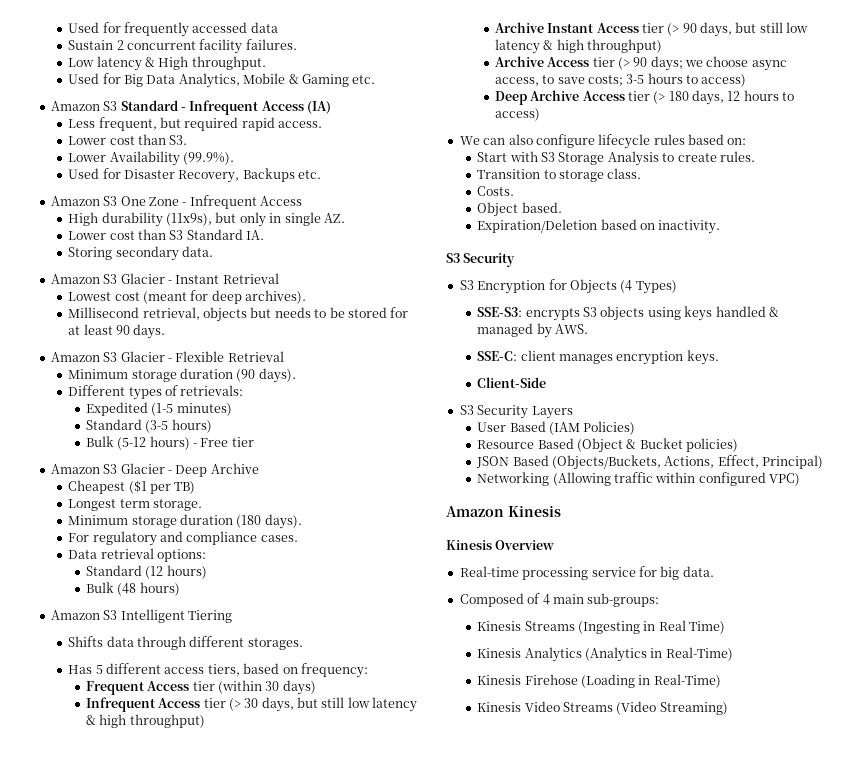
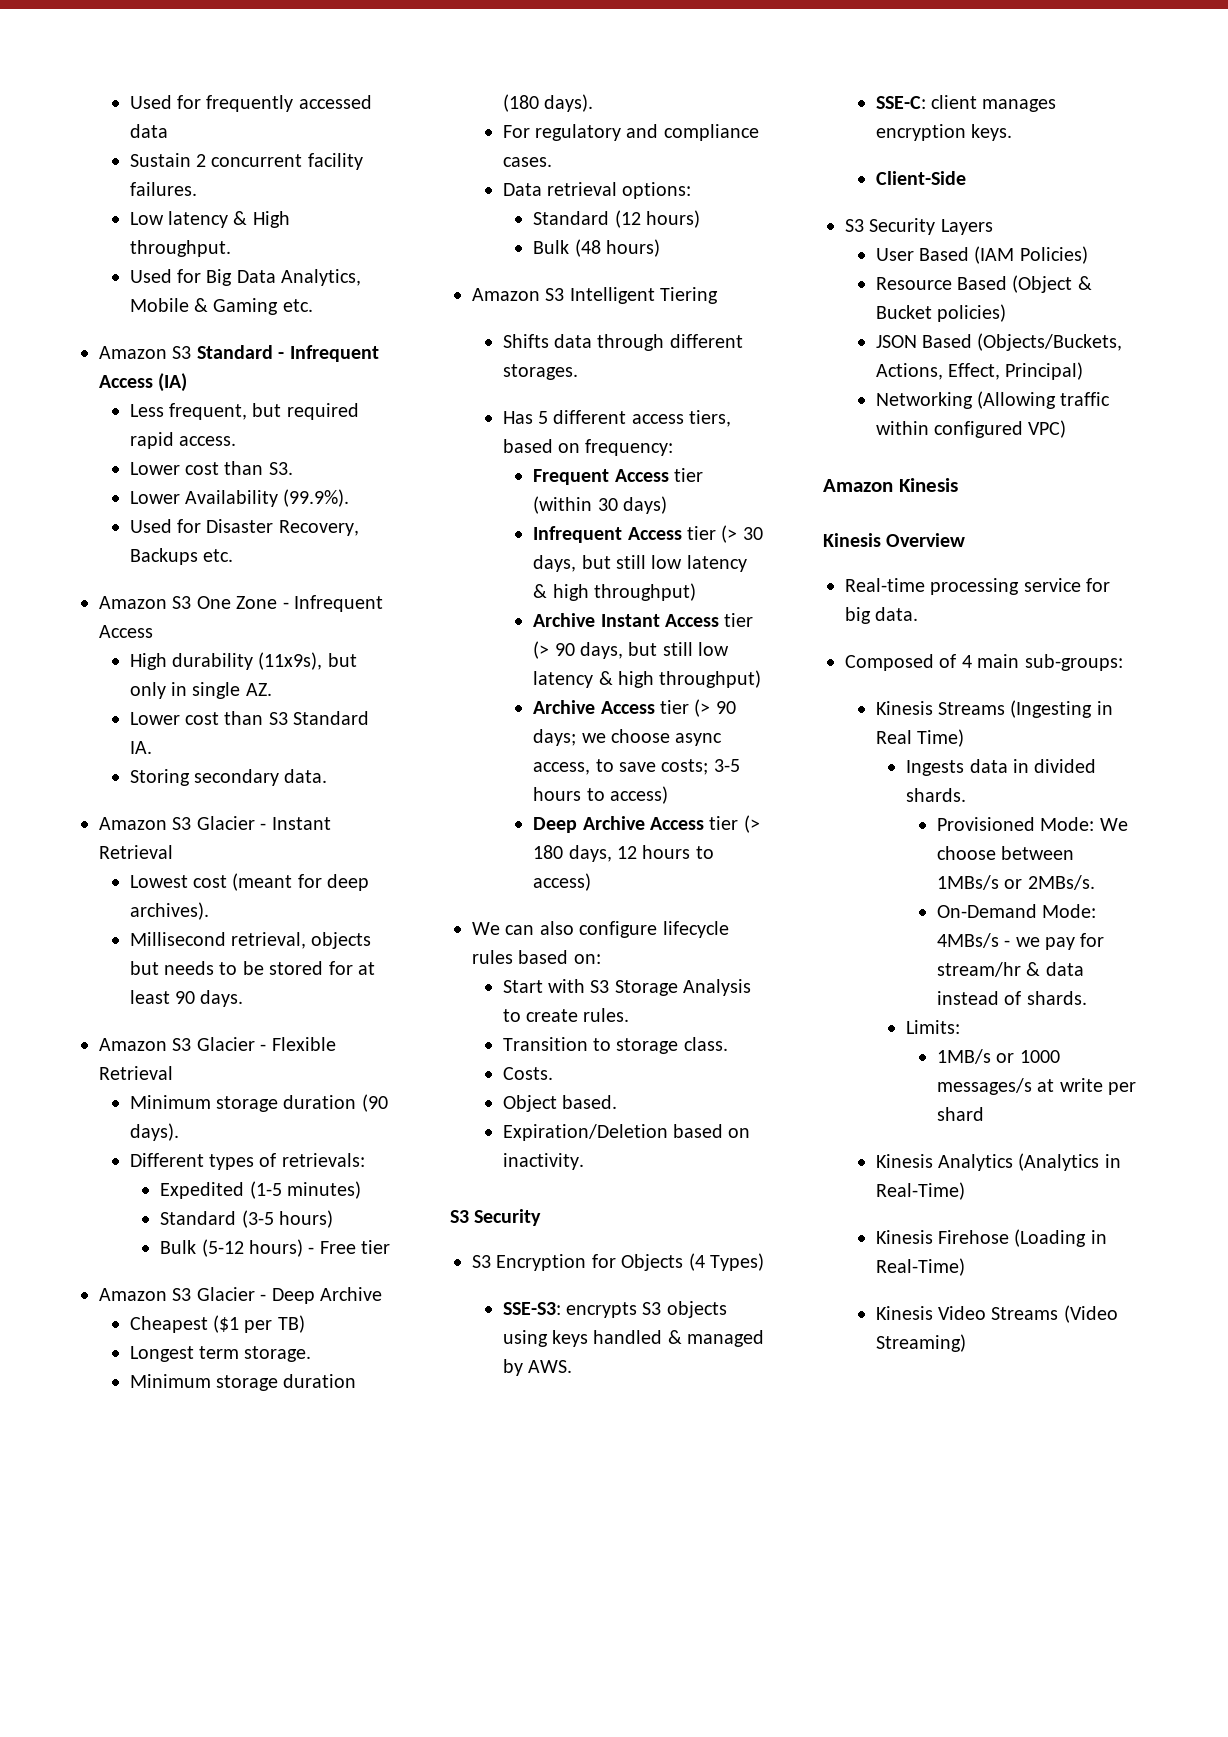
+ Ingests data in divided shards.
+ Provisioned Mode: We choose between 1MBs/s or 2MBs/s.
+ On-Demand Mode: 4MBs/s - we pay for stream/hr & data instead of shards.
+ Limits:
+ 1MB/s or 1000 messages/s at write per shard

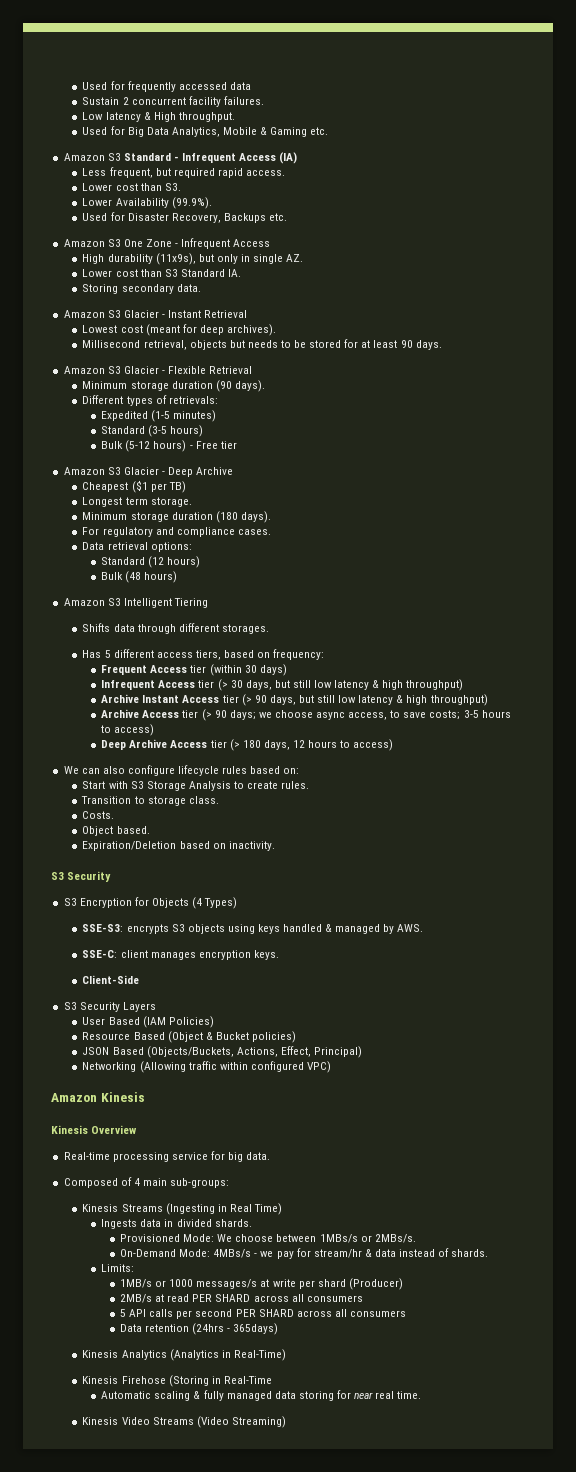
- 1MB/s or 1000 messages/s at write per shard
+ 1MB/s or 1000 messages/s at write per shard (Producer)
+ 2MB/s at read PER SHARD across all consumers
+ 5 API calls per second PER SHARD across all consumers
+ Data retention (24hrs - 365days)
- Kinesis Firehose (Loading in Real-Time)
+ Kinesis Firehose (Storing in Real-Time
+ Automatic scaling & fully managed data storing for near real time.

